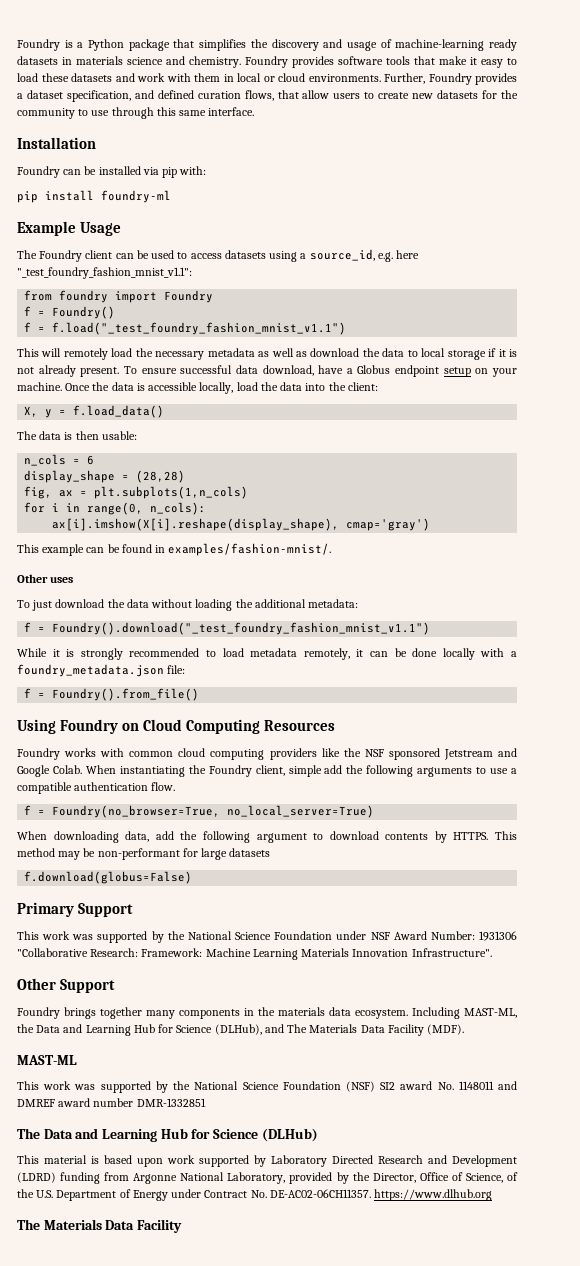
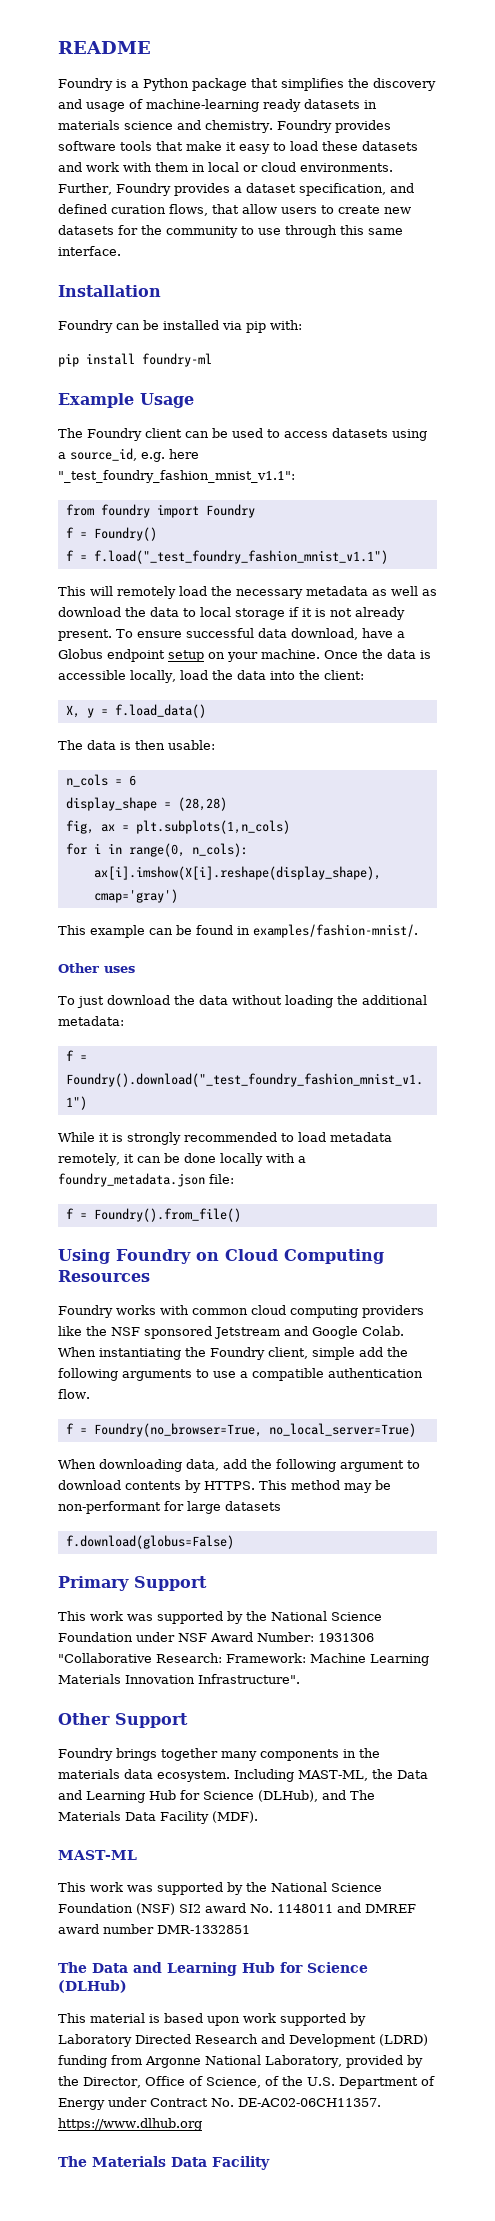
+ README

